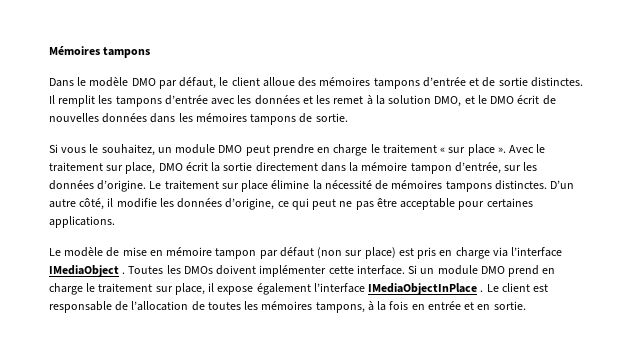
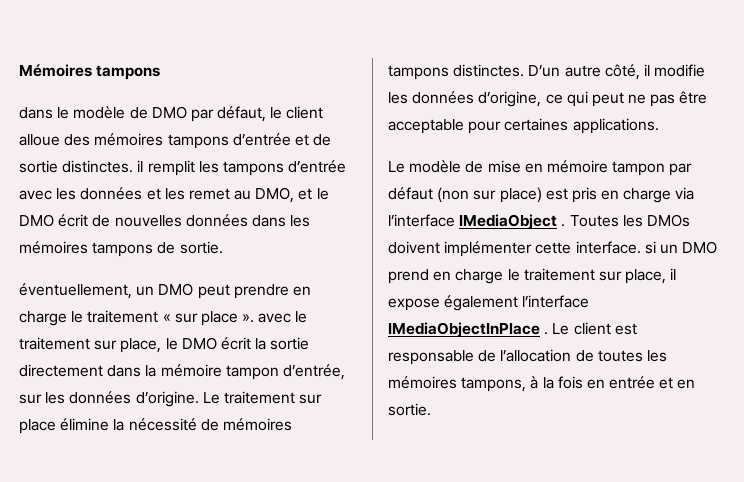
- Dans le modèle DMO par défaut, le client alloue des mémoires tampons d’entrée et de sortie distinctes. Il remplit les tampons d’entrée avec les données et les remet à la solution DMO, et le DMO écrit de nouvelles données dans les mémoires tampons de sortie.
+ dans le modèle de DMO par défaut, le client alloue des mémoires tampons d’entrée et de sortie distinctes. il remplit les tampons d’entrée avec les données et les remet au DMO, et le DMO écrit de nouvelles données dans les mémoires tampons de sortie.
- Si vous le souhaitez, un module DMO peut prendre en charge le traitement « sur place ». Avec le traitement sur place, DMO écrit la sortie directement dans la mémoire tampon d’entrée, sur les données d’origine.
+ éventuellement, un DMO peut prendre en charge le traitement « sur place ». avec le traitement sur place, le DMO écrit la sortie directement dans la mémoire tampon d’entrée, sur les données d’origine.
- Toutes les DMOs doivent implémenter cette interface. Si un module DMO prend en charge le traitement sur place, il expose également l’interface IMediaObjectInPlace .
+ Toutes les DMOs doivent implémenter cette interface. si un DMO prend en charge le traitement sur place, il expose également l’interface IMediaObjectInPlace .

